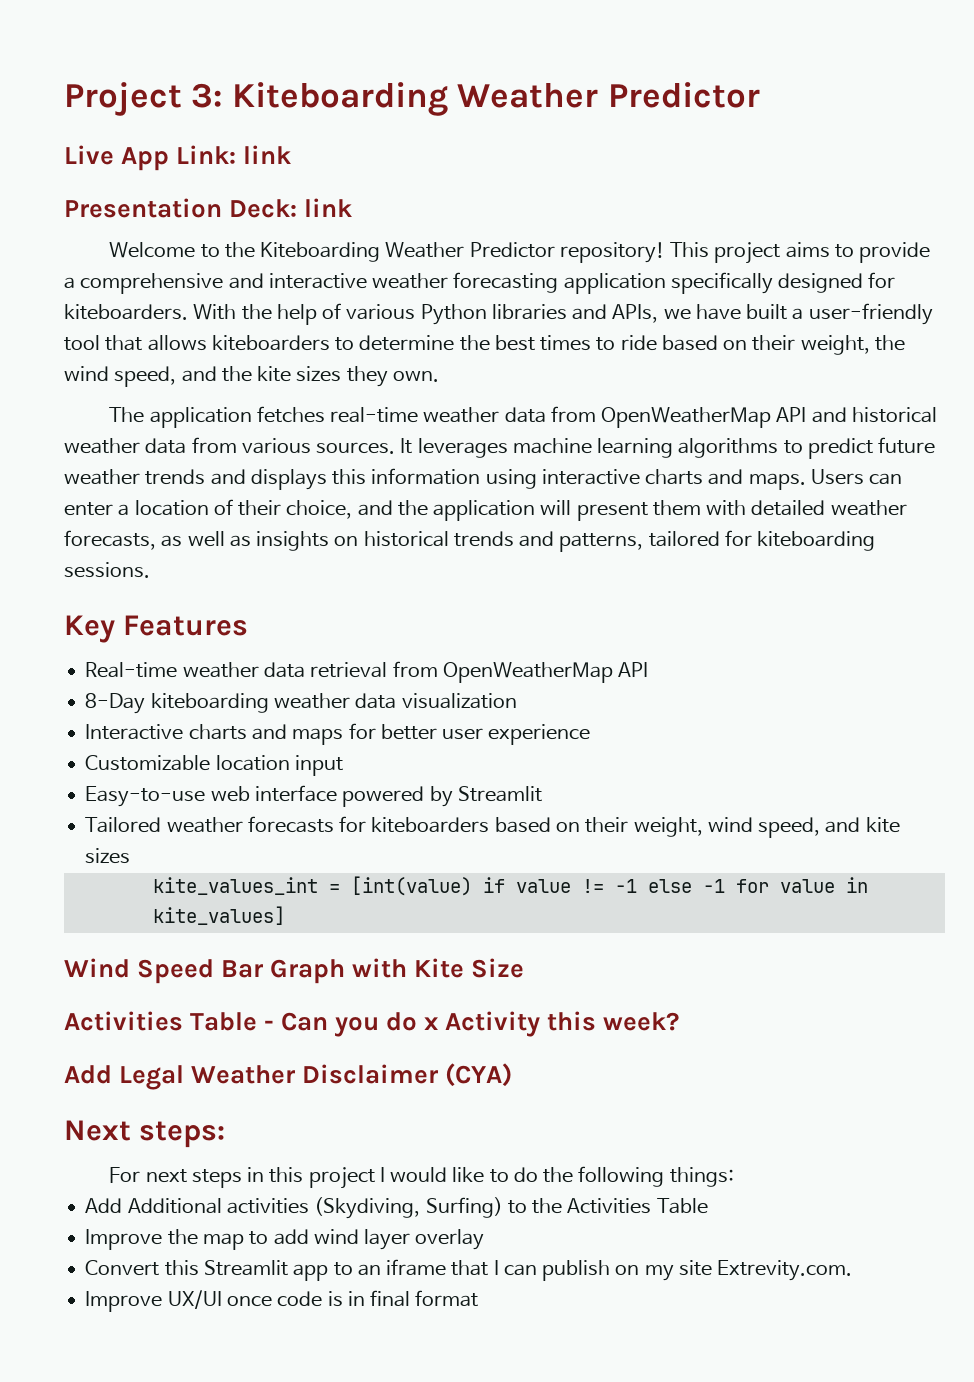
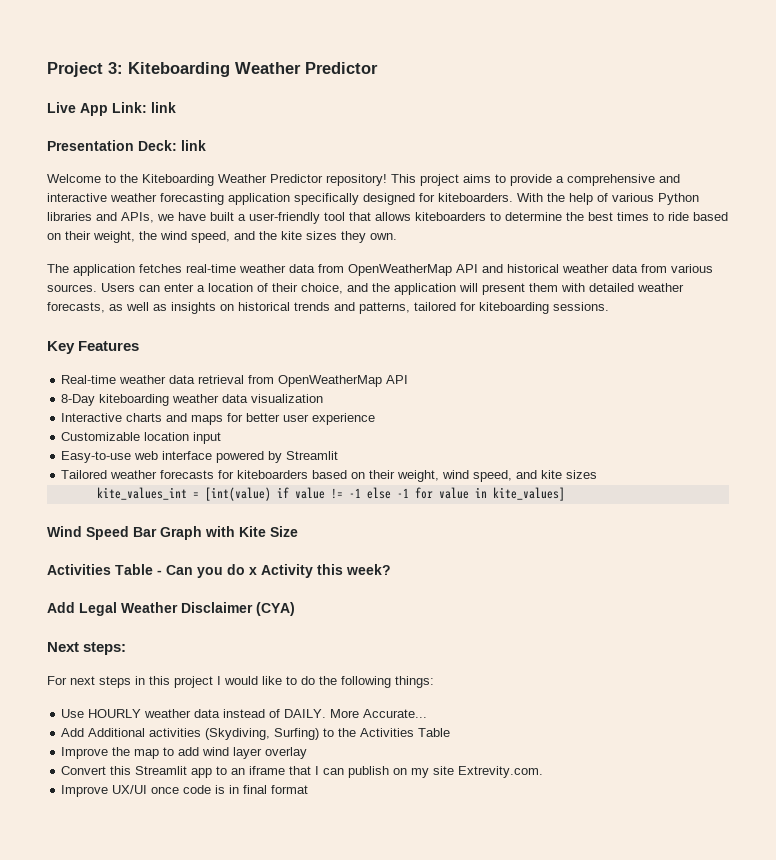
- It leverages machine learning algorithms to predict future weather trends and displays this information using interactive charts and maps.
+ Use HOURLY weather data instead of DAILY. More Accurate...

